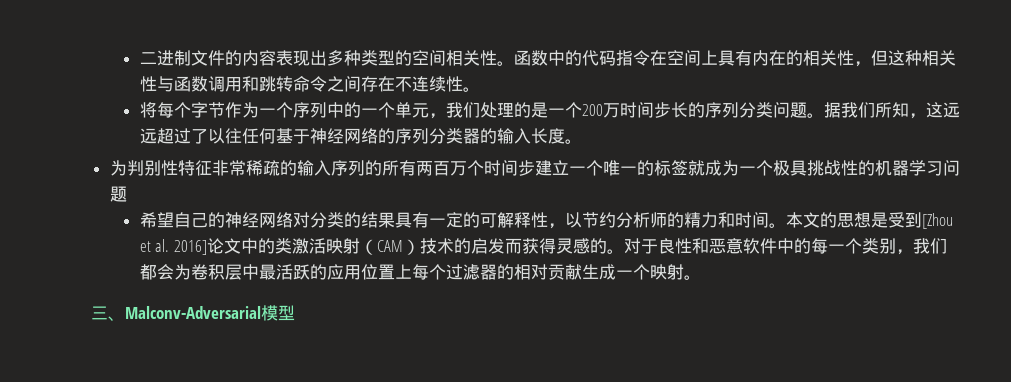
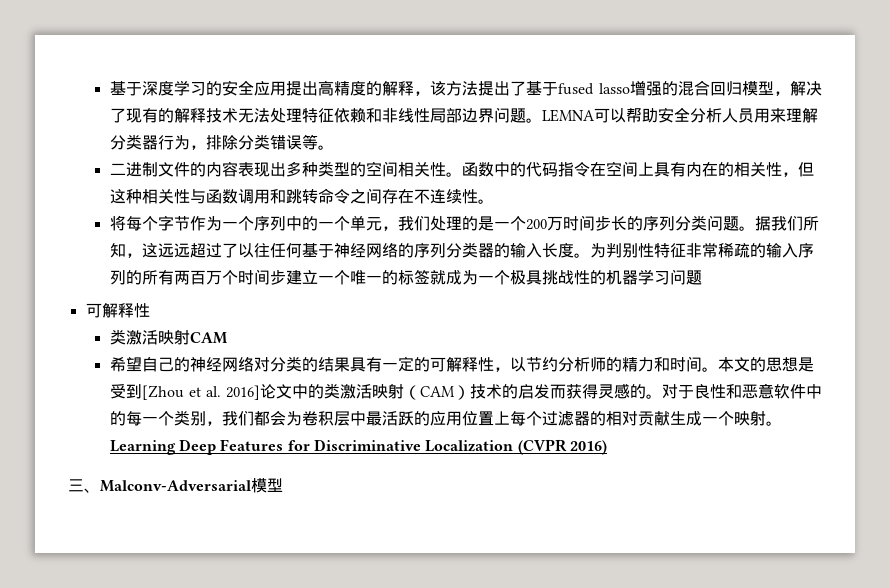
+ 基于深度学习的安全应用提出高精度的解释，该方法提出了基于fused lasso增强的混合回归模型，解决了现有的解释技术无法处理特征依赖和非线性局部边界问题。LEMNA可以帮助安全分析人员用来理解分类器行为，排除分类错误等。
- 据我们所知，这远远超过了以往任何基于神经网络的序列分类器的输入长度。
- 为判别性特征非常稀疏的输入序列的所有两百万个时间步建立一个唯一的标签就成为一个极具挑战性的机器学习问题
+ 据我们所知，这远远超过了以往任何基于神经网络的序列分类器的输入长度。为判别性特征非常稀疏的输入序列的所有两百万个时间步建立一个唯一的标签就成为一个极具挑战性的机器学习问题
+ 可解释性
+ 类激活映射CAM
+ Learning Deep Features for Discriminative Localization (CVPR 2016)

